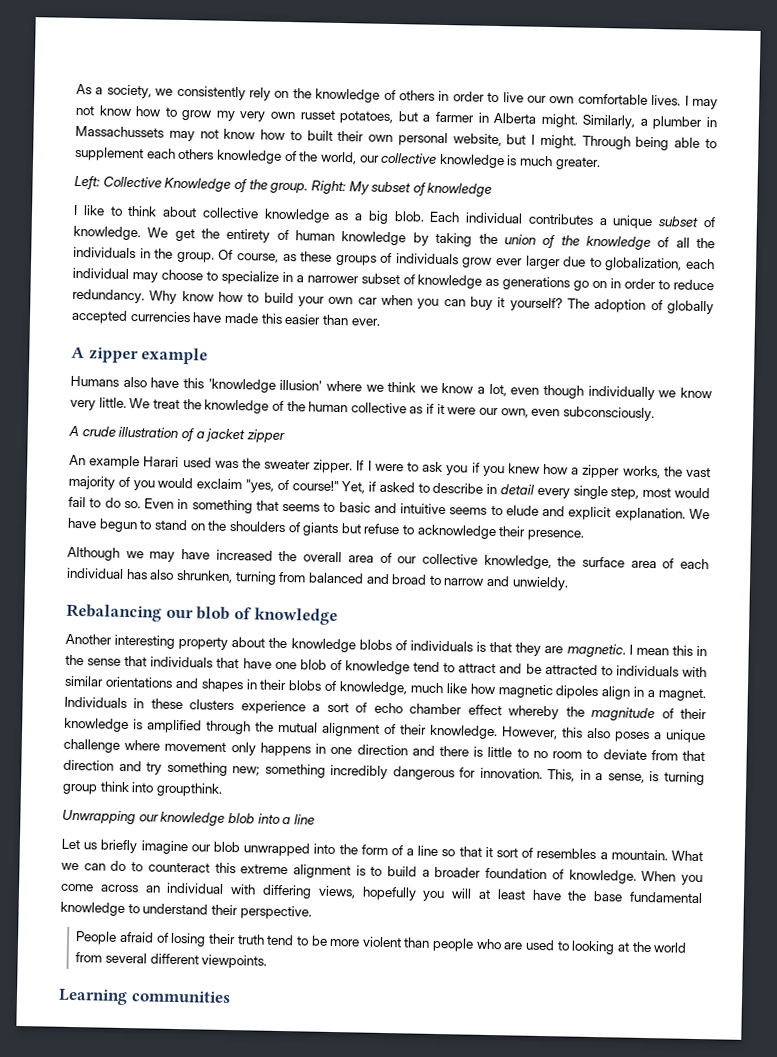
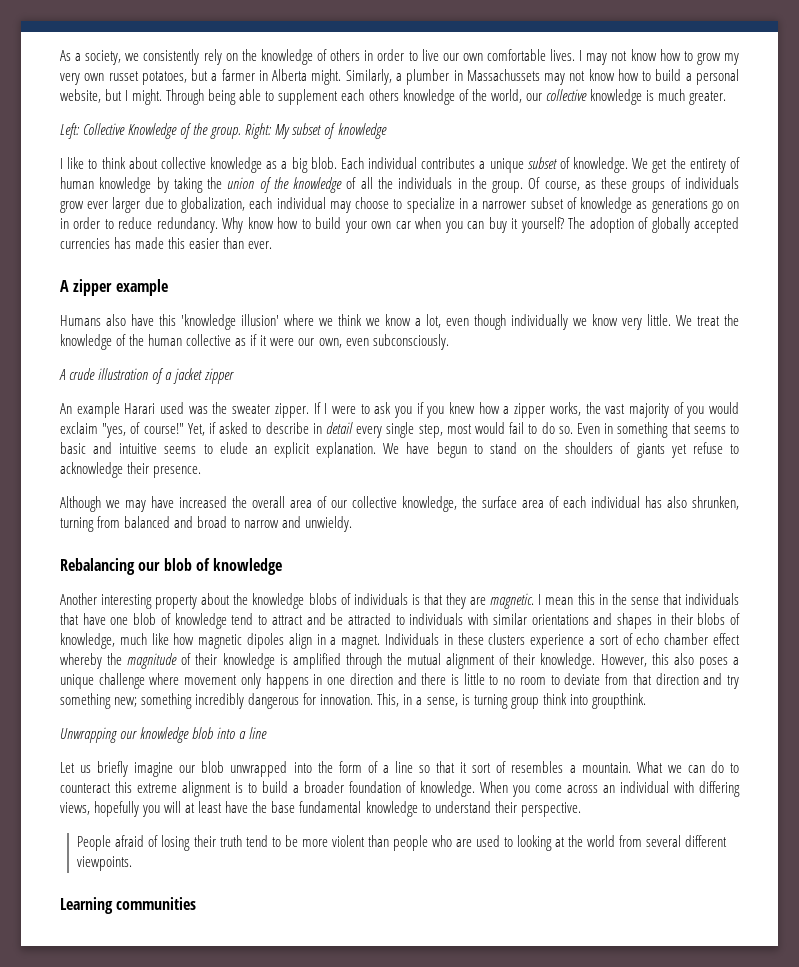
- Similarly, a plumber in Massachussets may not know how to built their own personal website, but I might.
+ Similarly, a plumber in Massachussets may not know how to build a personal website, but I might.
- The adoption of globally accepted currencies have made this easier than ever.
+ The adoption of globally accepted currencies has made this easier than ever.
- Even in something that seems to basic and intuitive seems to elude and explicit explanation.
+ Even in something that seems to basic and intuitive seems to elude an explicit explanation.
- We have begun to stand on the shoulders of giants but refuse to acknowledge their presence.
+ We have begun to stand on the shoulders of giants yet refuse to acknowledge their presence.

